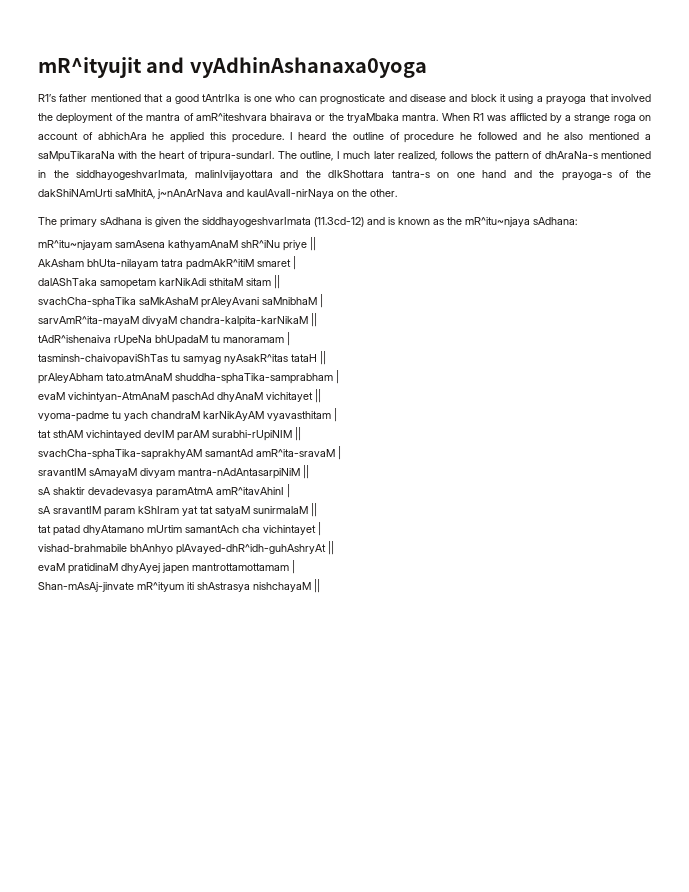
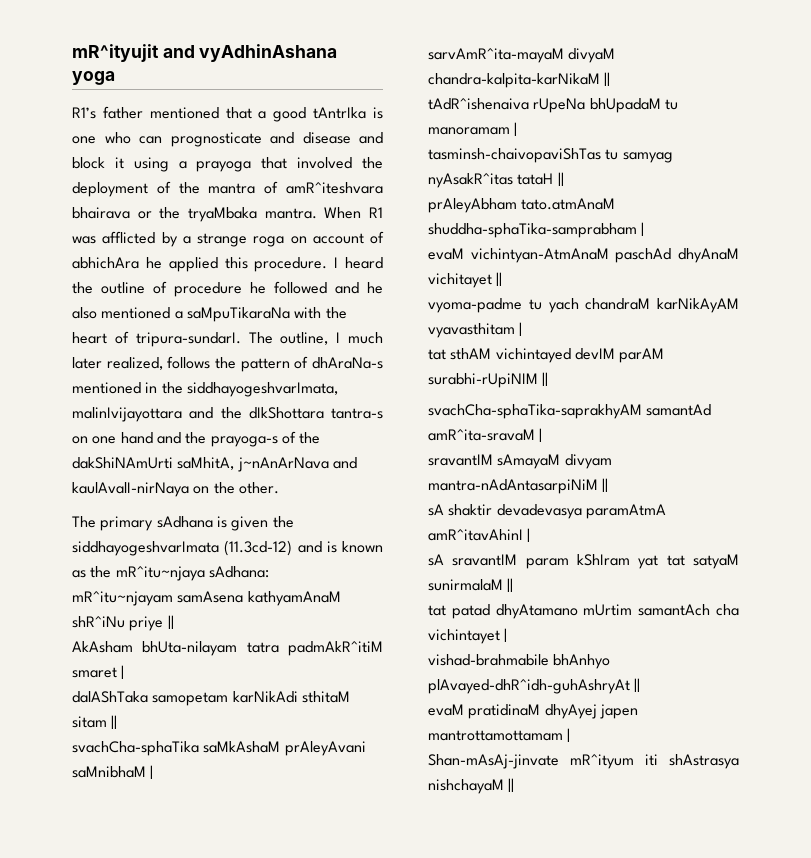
- mR^ityujit and vyAdhinAshanaxa0yoga
+ mR^ityujit and vyAdhinAshana yoga

